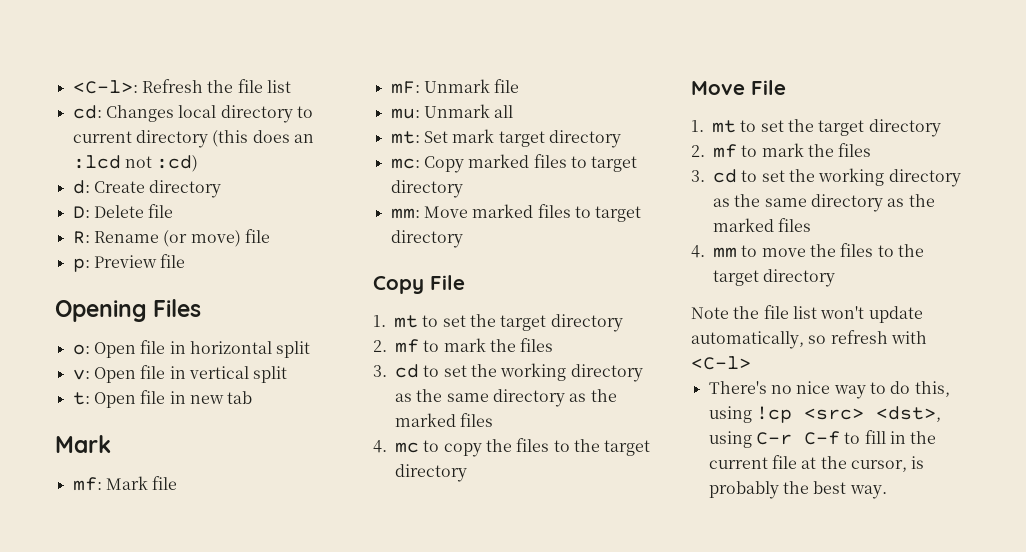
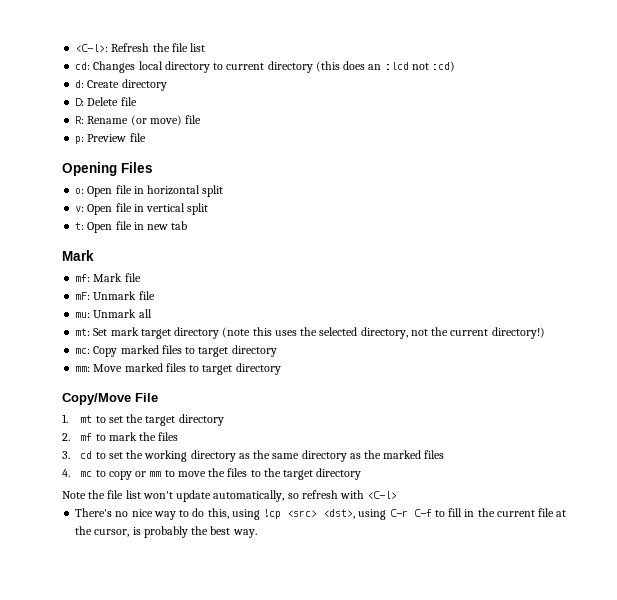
- mt: Set mark target directory
+ mt: Set mark target directory (note this uses the selected directory, not the current directory!)
- Copy File
+ Copy/Move File
- 4. mc to copy the files to the target directory
- Move File
- 1. mt to set the target directory
- 2. mf to mark the files
- 3. cd to set the working directory as the same directory as the marked files
- 4. mm to move the files to the target directory
+ 4. mc to copy or mm to move the files to the target directory

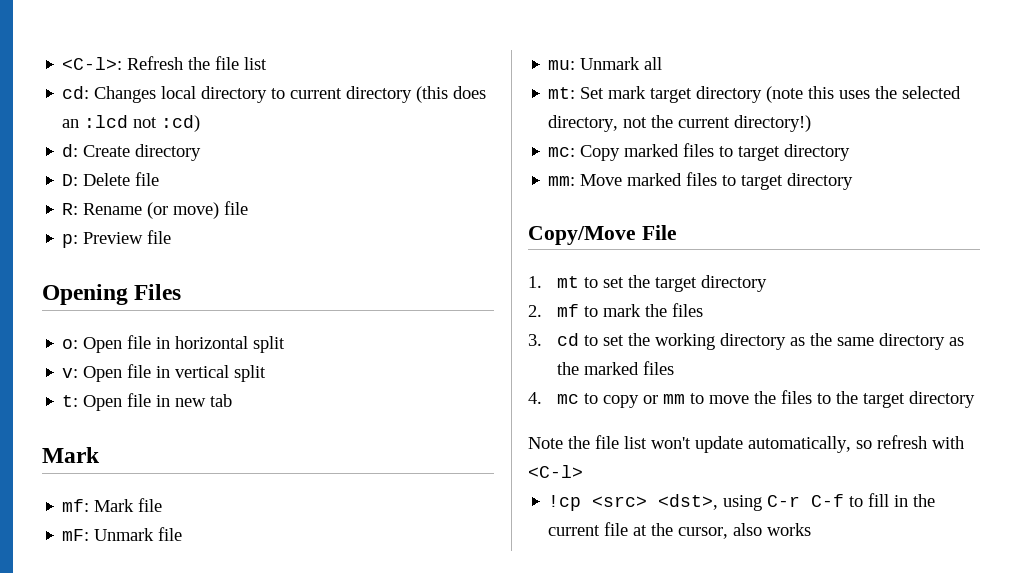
- There's no nice way to do this, using !cp <src> <dst>, using C-r C-f to fill in the current file at the cursor, is probably the best way.
+ !cp <src> <dst>, using C-r C-f to fill in the current file at the cursor, also works

